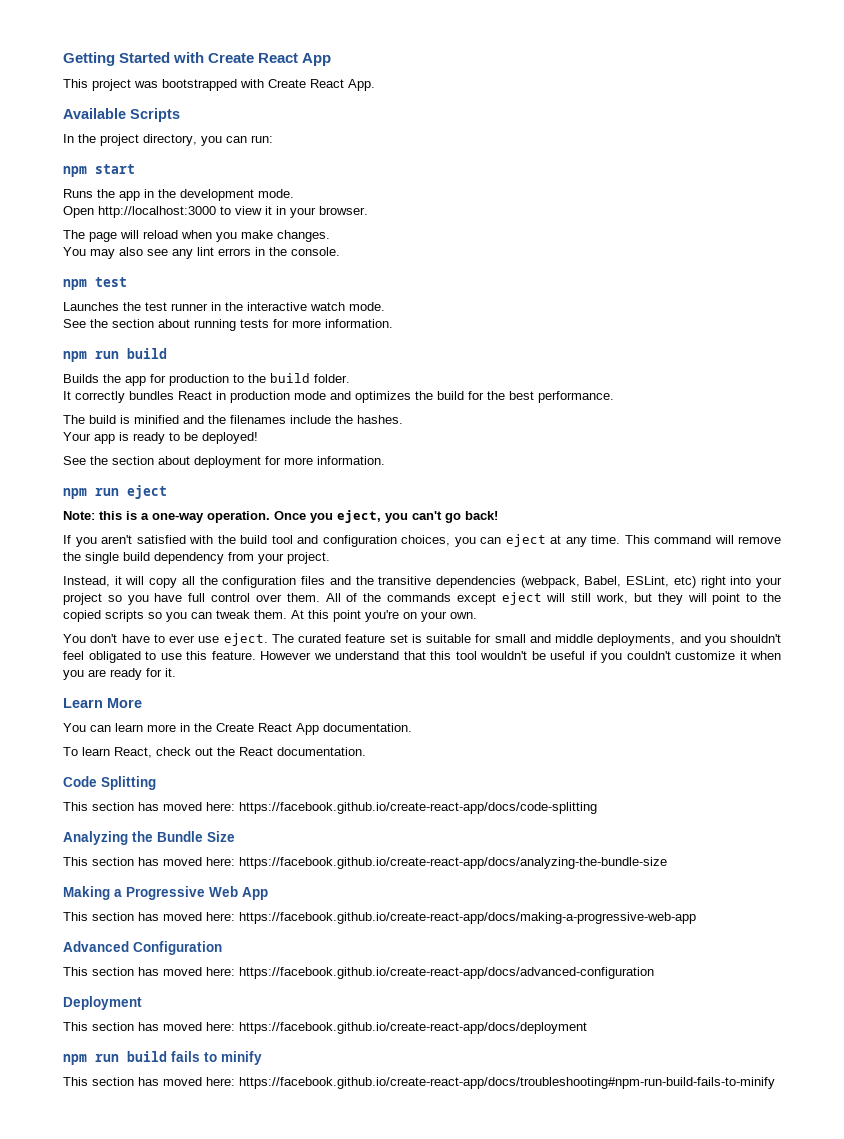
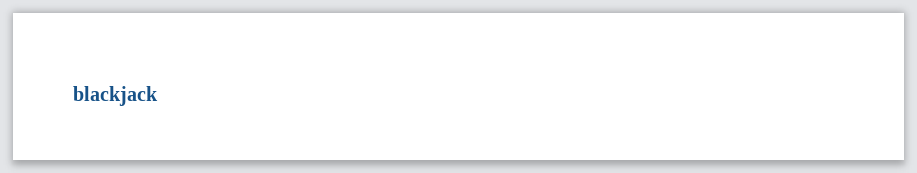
- Getting Started with Create React App
- This project was bootstrapped with Create React App.
- Available Scripts
- In the project directory, you can run:
- npm start
- Runs the app in the development mode.
- Open http://localhost:3000 to view it in your browser.
- The page will reload when you make changes.
- You may also see any lint errors in the console.
- npm test
- Launches the test runner in the interactive watch mode.
- See the section about running tests for more information.
- npm run build
- Builds the app for production to the build folder.
- It correctly bundles React in production mode and optimizes the build for the best performance.
- The build is minified and the filenames include the hashes.
- Your app is ready to be deployed!
- See the section about deployment for more information.
- npm run eject
- Note: this is a one-way operation. Once you eject, you can't go back!
- If you aren't satisfied with the build tool and configuration choices, you can eject at any time. This command will remove the single build dependency from your project.
- Instead, it will copy all the configuration files and the transitive dependencies (webpack, Babel, ESLint, etc) right into your project so you have full control over them. All of the commands except eject will still work, but they will point to the copied scripts so you can tweak them. At this point you're on your own.
- You don't have to ever use eject. The curated feature set is suitable for small and middle deployments, and you shouldn't feel obligated to use this feature. However we understand that this tool wouldn't be useful if you couldn't customize it when you are ready for it.
- Learn More
- You can learn more in the Create React App documentation.
- To learn React, check out the React documentation.
- Code Splitting
- This section has moved here: https://facebook.github.io/create-react-app/docs/code-splitting
- Analyzing the Bundle Size
- This section has moved here: https://facebook.github.io/create-react-app/docs/analyzing-the-bundle-size
- Making a Progressive Web App
- This section has moved here: https://facebook.github.io/create-react-app/docs/making-a-progressive-web-app
- Advanced Configuration
- This section has moved here: https://facebook.github.io/create-react-app/docs/advanced-configuration
- Deployment
- This section has moved here: https://facebook.github.io/create-react-app/docs/deployment
- npm run build fails to minify
- This section has moved here: https://facebook.github.io/create-react-app/docs/troubleshooting#npm-run-build-fails-to-minify
+ blackjack

